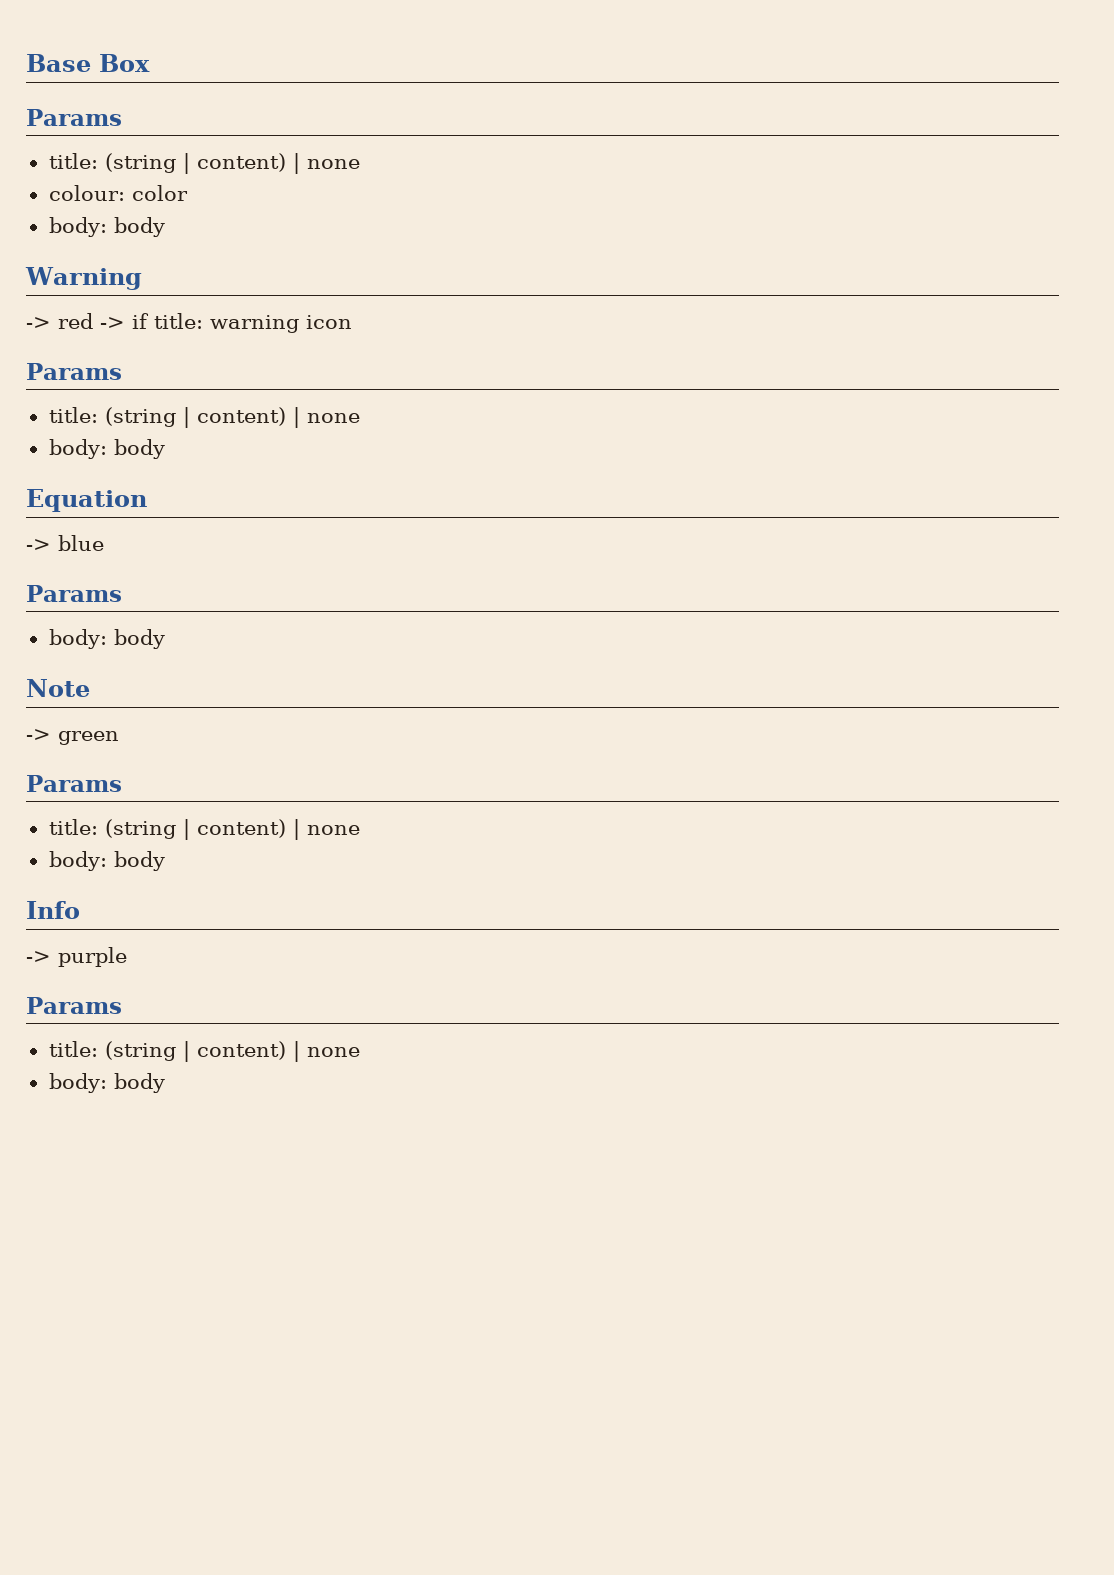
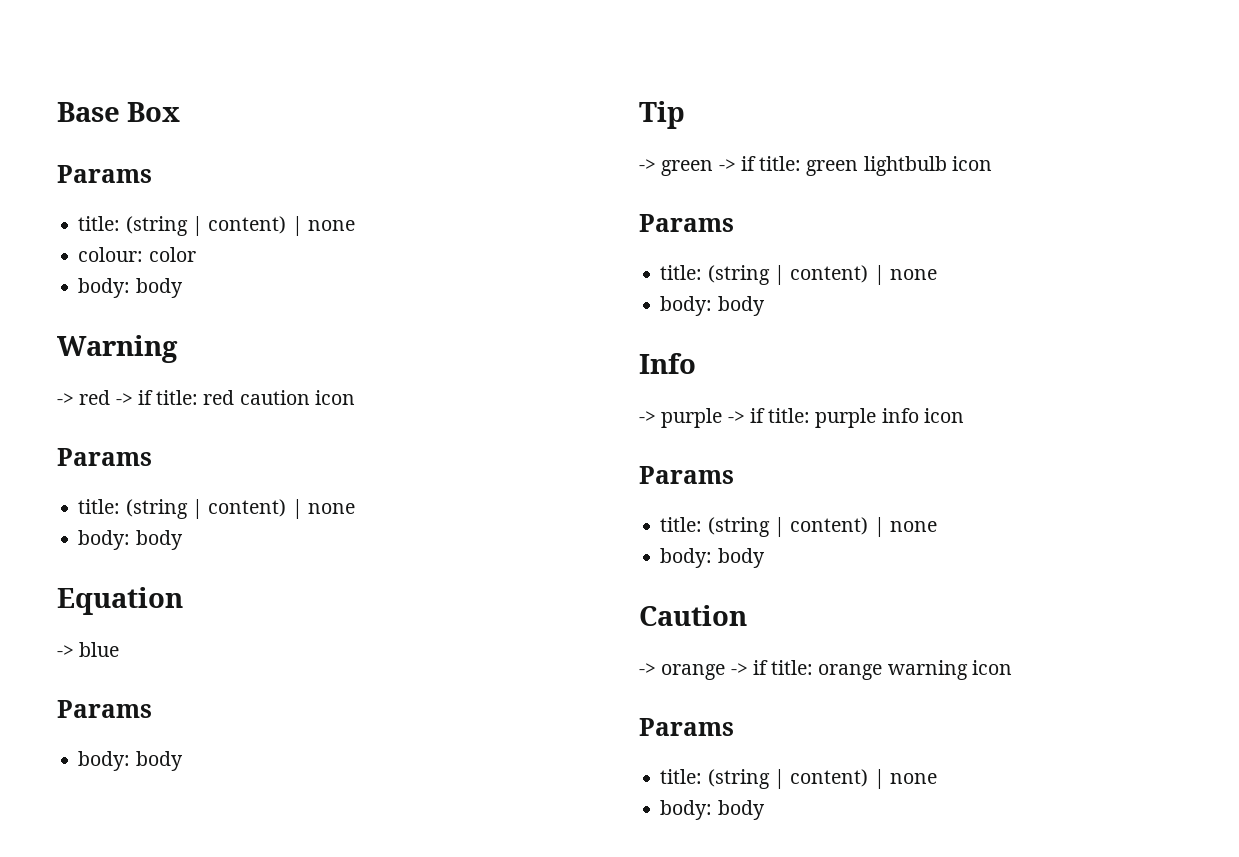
- -> red -> if title: warning icon
+ -> red -> if title: red caution icon
- Note
+ Tip
- -> green
+ -> green -> if title: green lightbulb icon
- -> purple
+ -> purple -> if title: purple info icon
+ Params
+ title: (string | content) | none
+ body: body
+ Caution
+ -> orange -> if title: orange warning icon

